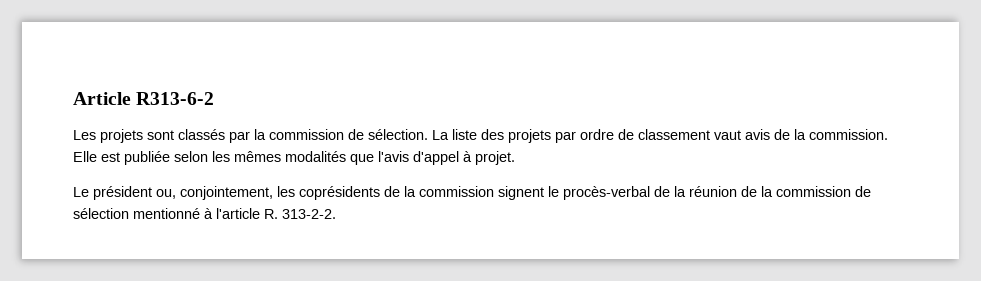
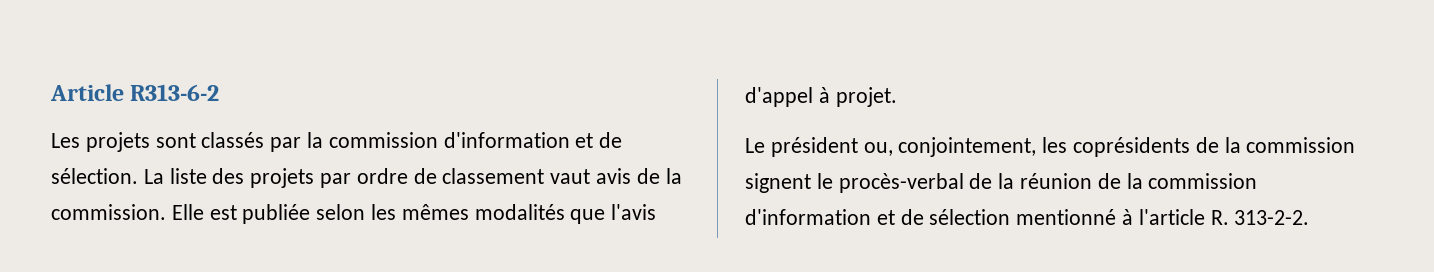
- Les projets sont classés par la commission de sélection.
+ Les projets sont classés par la commission d'information et de sélection.
- Le président ou, conjointement, les coprésidents de la commission signent le procès-verbal de la réunion de la commission de sélection mentionné à l'article R. 313-2-2.
+ Le président ou, conjointement, les coprésidents de la commission signent le procès-verbal de la réunion de la commission d'information et de sélection mentionné à l'article R. 313-2-2.

